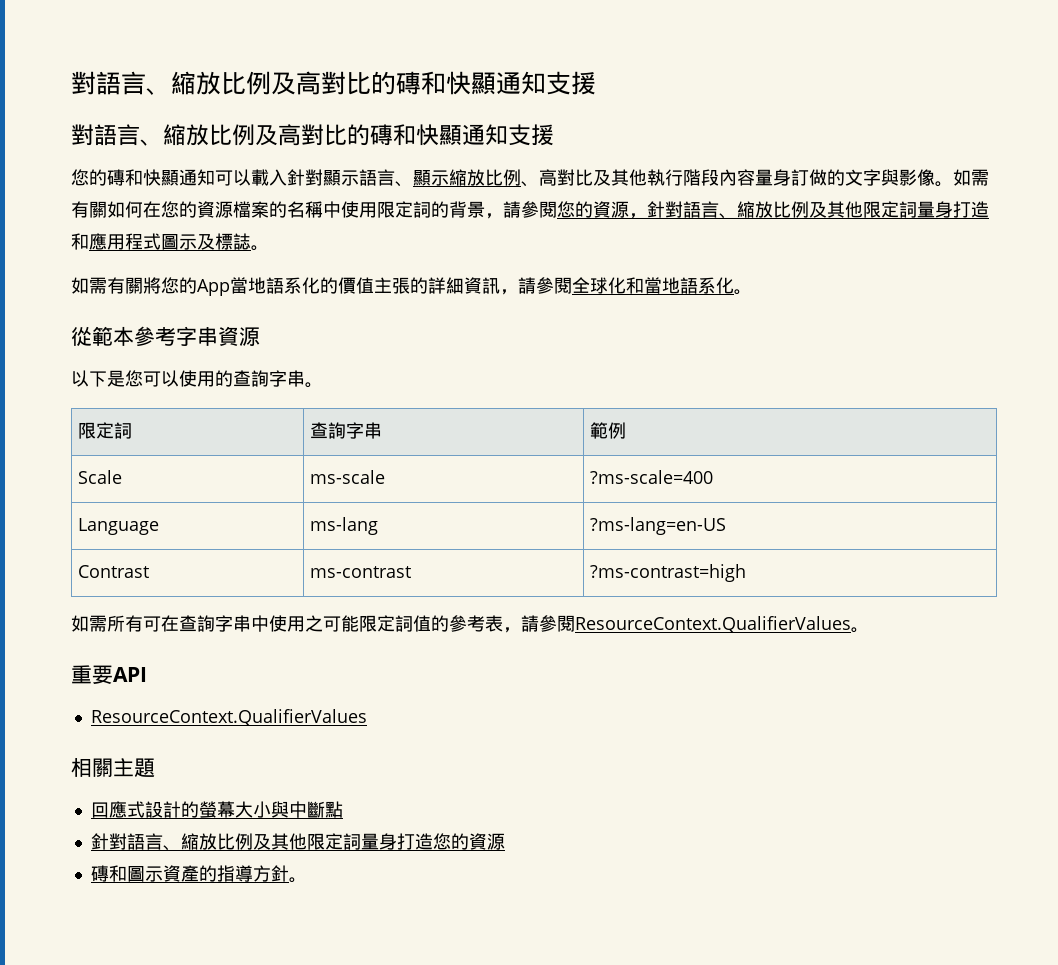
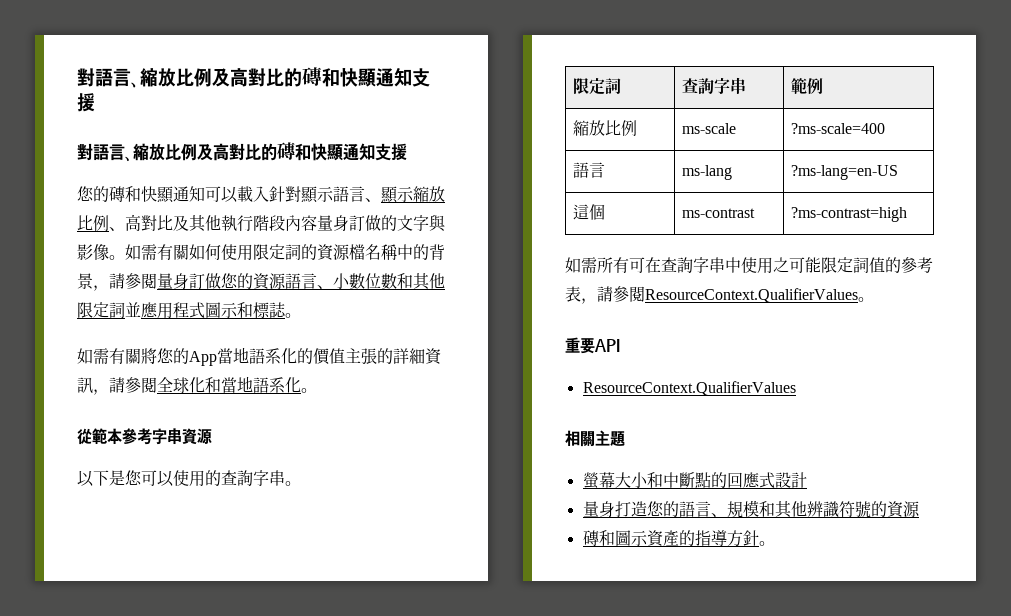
- 如需有關如何在您的資源檔案的名稱中使用限定詞的背景，請參閱您的資源，針對語言、縮放比例及其他限定詞量身打造和應用程式圖示及標誌。
+ 如需有關如何使用限定詞的資源檔名稱中的背景，請參閱量身訂做您的資源語言、小數位數和其他限定詞並應用程式圖示和標誌。
- Scale | ms-scale | ?ms-scale=400
+ 縮放比例 | ms-scale | ?ms-scale=400
- Language | ms-lang | ?ms-lang=en-US
+ 語言 | ms-lang | ?ms-lang=en-US
- Contrast | ms-contrast | ?ms-contrast=high
+ 這個 | ms-contrast | ?ms-contrast=high
- 回應式設計的螢幕大小與中斷點
- 針對語言、縮放比例及其他限定詞量身打造您的資源
+ 螢幕大小和中斷點的回應式設計
+ 量身打造您的語言、規模和其他辨識符號的資源

